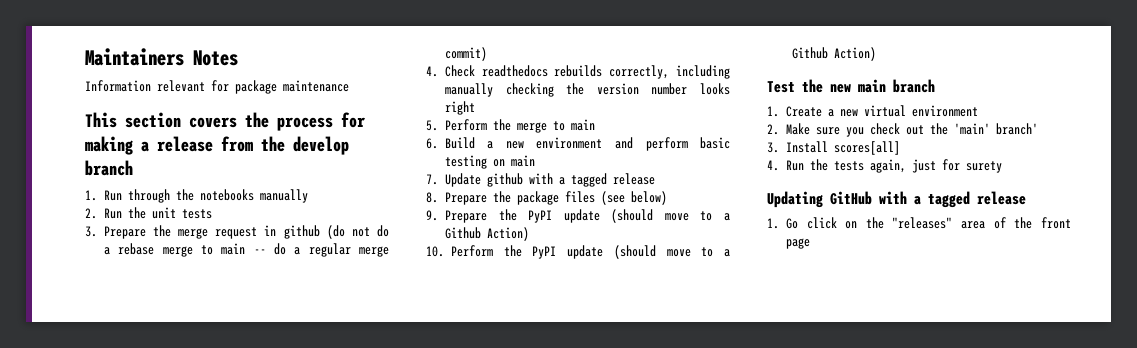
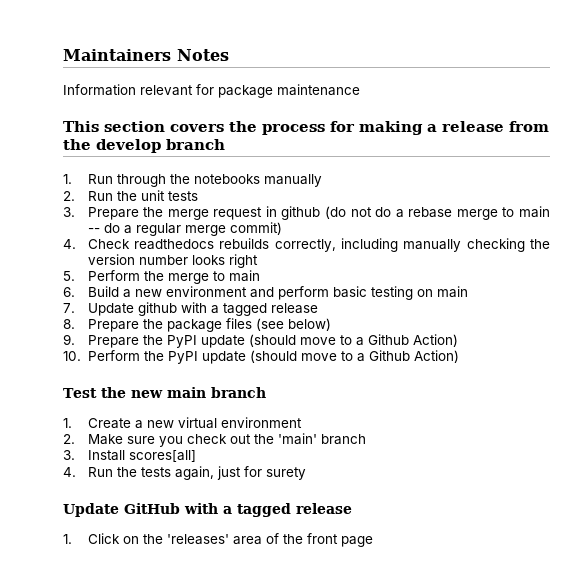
- 2. Make sure you check out the 'main' branch'
+ 2. Make sure you check out the 'main' branch
- Updating GitHub with a tagged release
+ Update GitHub with a tagged release
- 1. Go click on the "releases" area of the front page
+ 1. Click on the 'releases' area of the front page

